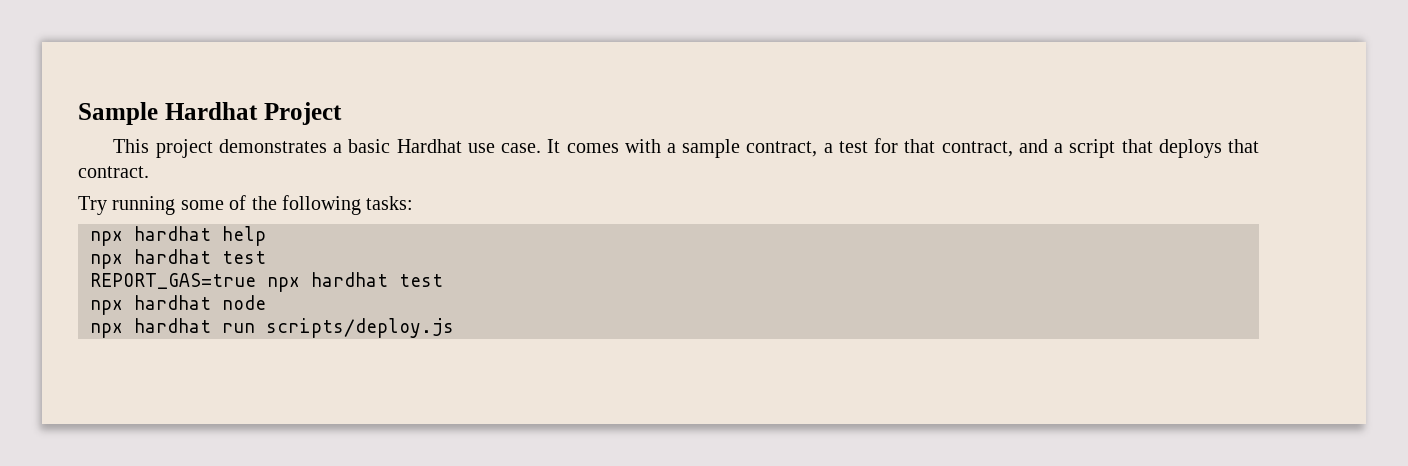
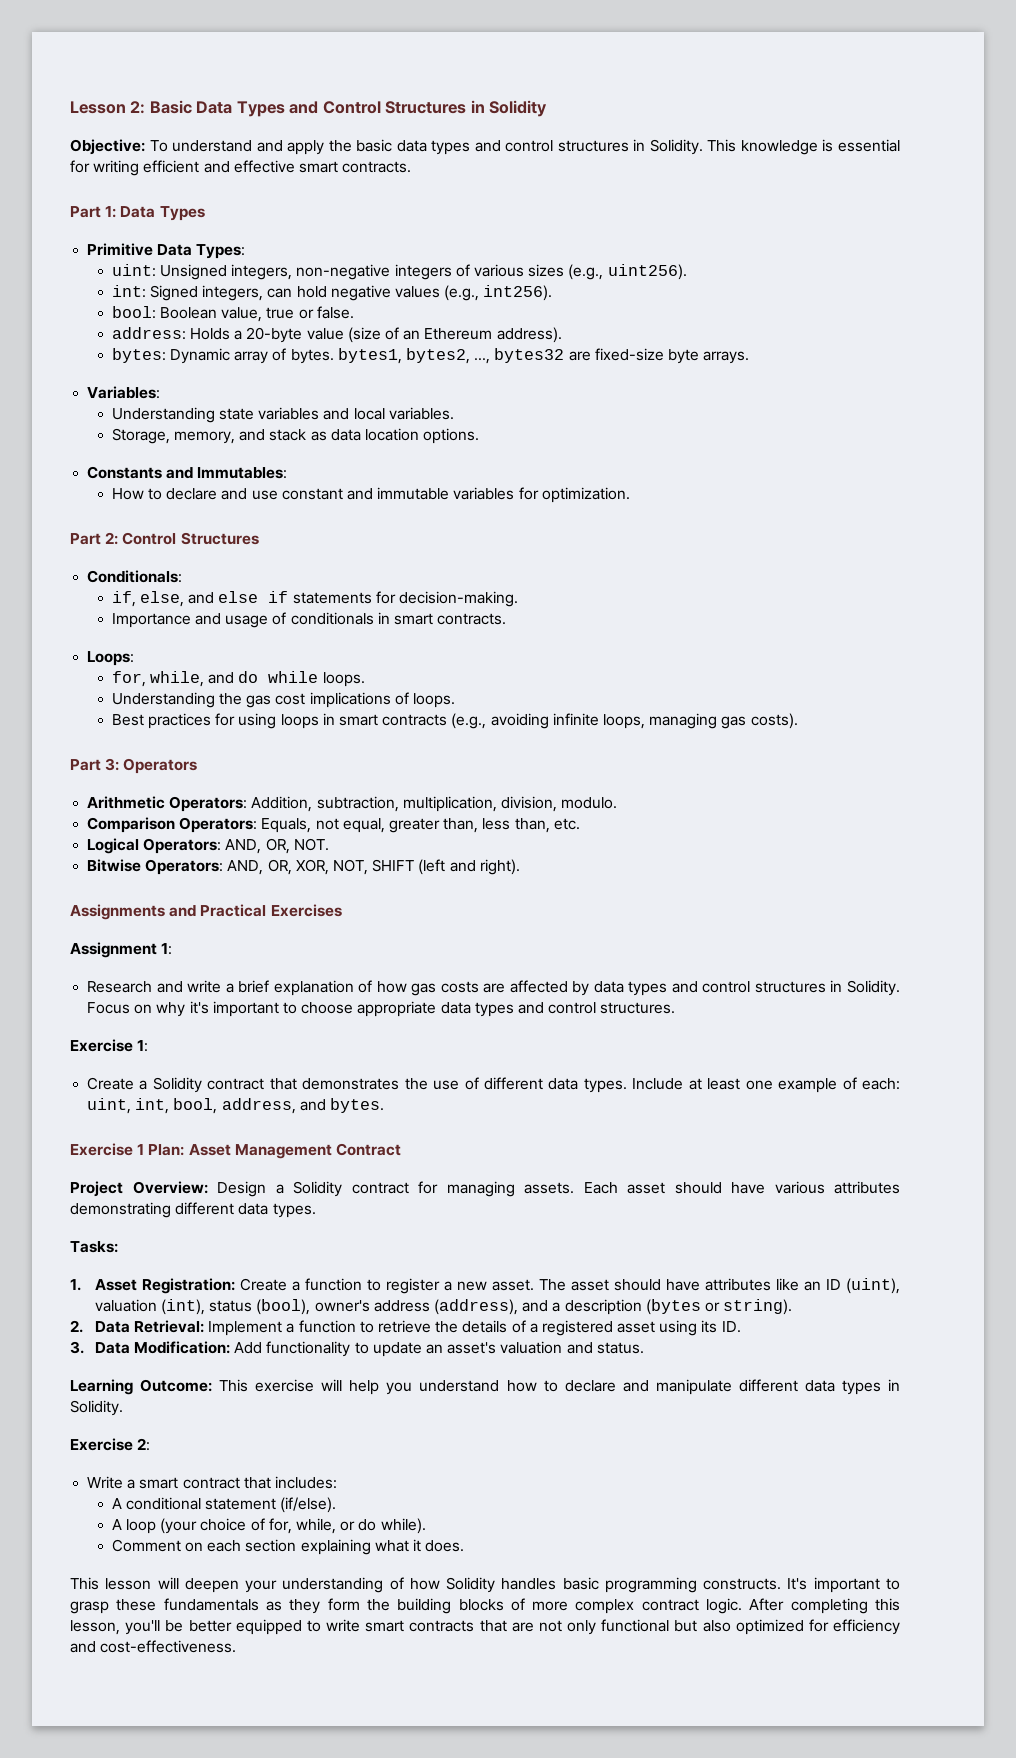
- Sample Hardhat Project
- This project demonstrates a basic Hardhat use case. It comes with a sample contract, a test for that contract, and a script that deploys that contract.
- Try running some of the following tasks:
- npx hardhat help
- npx hardhat test
- REPORT_GAS=true npx hardhat test
- npx hardhat node
- npx hardhat run scripts/deploy.js
+ Lesson 2: Basic Data Types and Control Structures in Solidity
+ Objective: To understand and apply the basic data types and control structures in Solidity. This knowledge is essential for writing efficient and effective smart contracts.
+ Part 1: Data Types
+ Primitive Data Types:
+ uint: Unsigned integers, non-negative integers of various sizes (e.g., uint256).
+ int: Signed integers, can hold negative values (e.g., int256).
+ bool: Boolean value, true or false.
+ address: Holds a 20-byte value (size of an Ethereum address).
+ bytes: Dynamic array of bytes. bytes1, bytes2, ..., bytes32 are fixed-size byte arrays.
+ Variables:
+ Understanding state variables and local variables.
+ Storage, memory, and stack as data location options.
+ Constants and Immutables:
+ How to declare and use constant and immutable variables for optimization.
+ Part 2: Control Structures
+ Conditionals:
+ if, else, and else if statements for decision-making.
+ Importance and usage of conditionals in smart contracts.
+ Loops:
+ for, while, and do while loops.
+ Understanding the gas cost implications of loops.
+ Best practices for using loops in smart contracts (e.g., avoiding infinite loops, managing gas costs).
+ Part 3: Operators
+ Arithmetic Operators: Addition, subtraction, multiplication, division, modulo.
+ Comparison Operators: Equals, not equal, greater than, less than, etc.
+ Logical Operators: AND, OR, NOT.
+ Bitwise Operators: AND, OR, XOR, NOT, SHIFT (left and right).
+ Assignments and Practical Exercises
+ Assignment 1:
+ Research and write a brief explanation of how gas costs are affected by data types and control structures in Solidity. Focus on why it's important to choose appropriate data types and control structures.
+ Exercise 1:
+ Create a Solidity contract that demonstrates the use of different data types. Include at least one example of each: uint, int, bool, address, and bytes.
+ Exercise 1 Plan: Asset Management Contract
+ Project Overview: Design a Solidity contract for managing assets. Each asset should have various attributes demonstrating different data types.
+ Tasks:
+ 1. Asset Registration: Create a function to register a new asset. The asset should have attributes like an ID (uint), valuation (int), status (bool), owner's address (address), and a description (bytes or string).
+ 2. Data Retrieval: Implement a function to retrieve the details of a registered asset using its ID.
+ 3. Data Modification: Add functionality to update an asset's valuation and status.
+ Learning Outcome: This exercise will help you understand how to declare and manipulate different data types in Solidity.
+ Exercise 2:
+ Write a smart contract that includes:
+ A conditional statement (if/else).
+ A loop (your choice of for, while, or do while).
+ Comment on each section explaining what it does.
+ This lesson will deepen your understanding of how Solidity handles basic programming constructs. It's important to grasp these fundamentals as they form the building blocks of more complex contract logic. After completing this lesson, you'll be better equipped to write smart contracts that are not only functional but also optimized for efficiency and cost-effectiveness.

